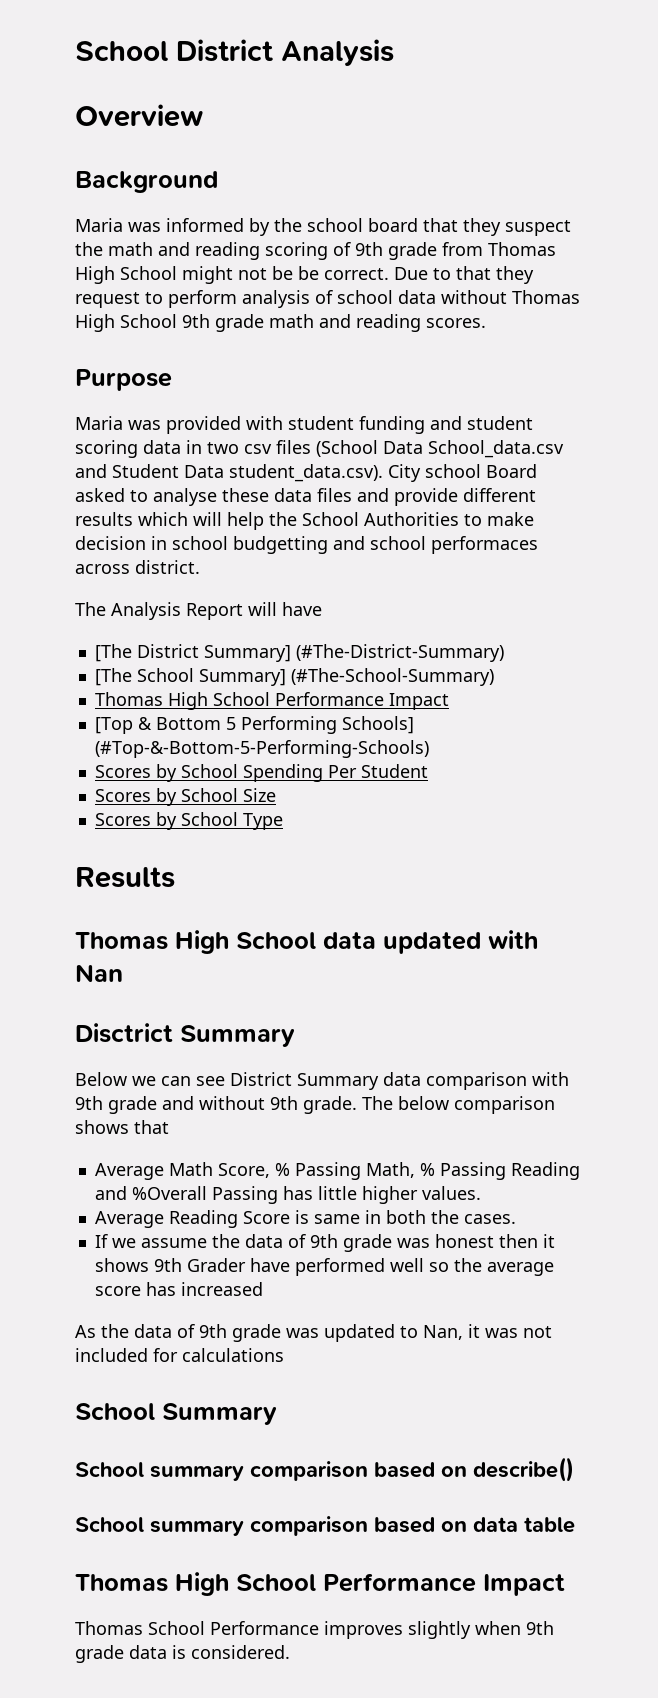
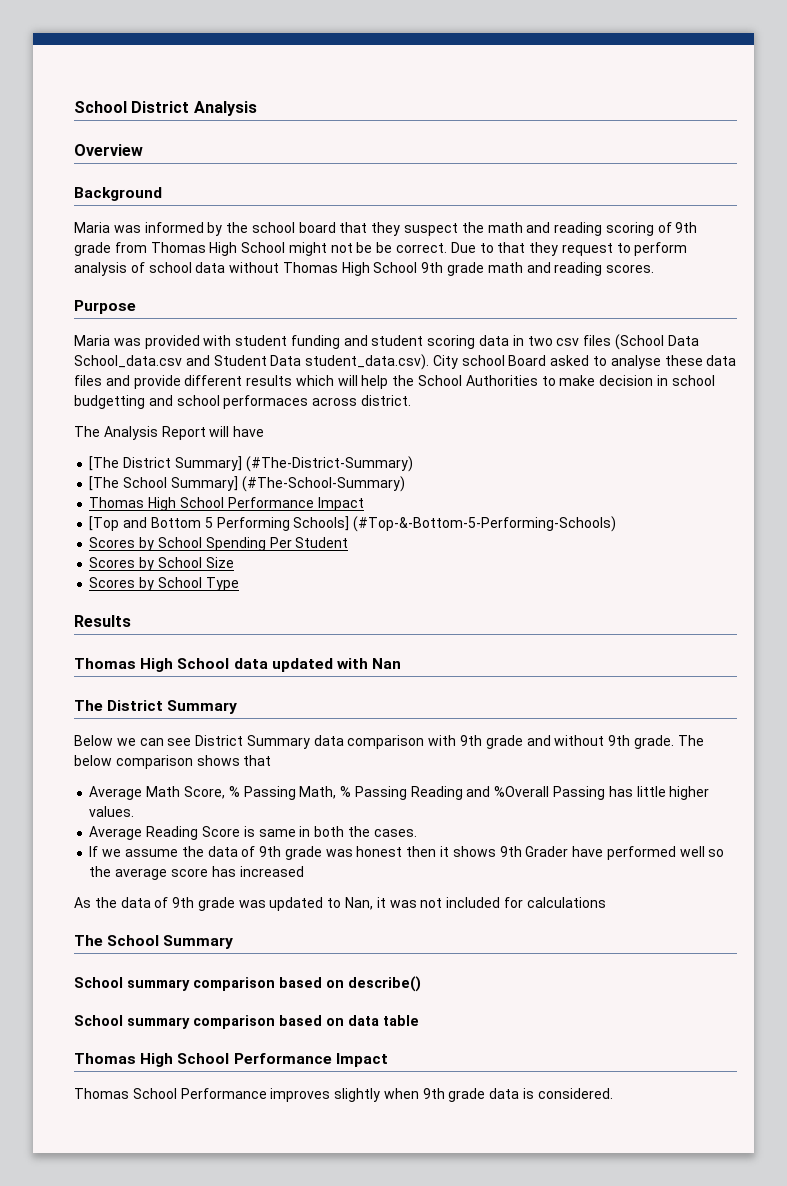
- [Top & Bottom 5 Performing Schools] (#Top-&-Bottom-5-Performing-Schools)
+ [Top and Bottom 5 Performing Schools] (#Top-&-Bottom-5-Performing-Schools)
- Disctrict Summary
+ The District Summary
- School Summary
+ The School Summary

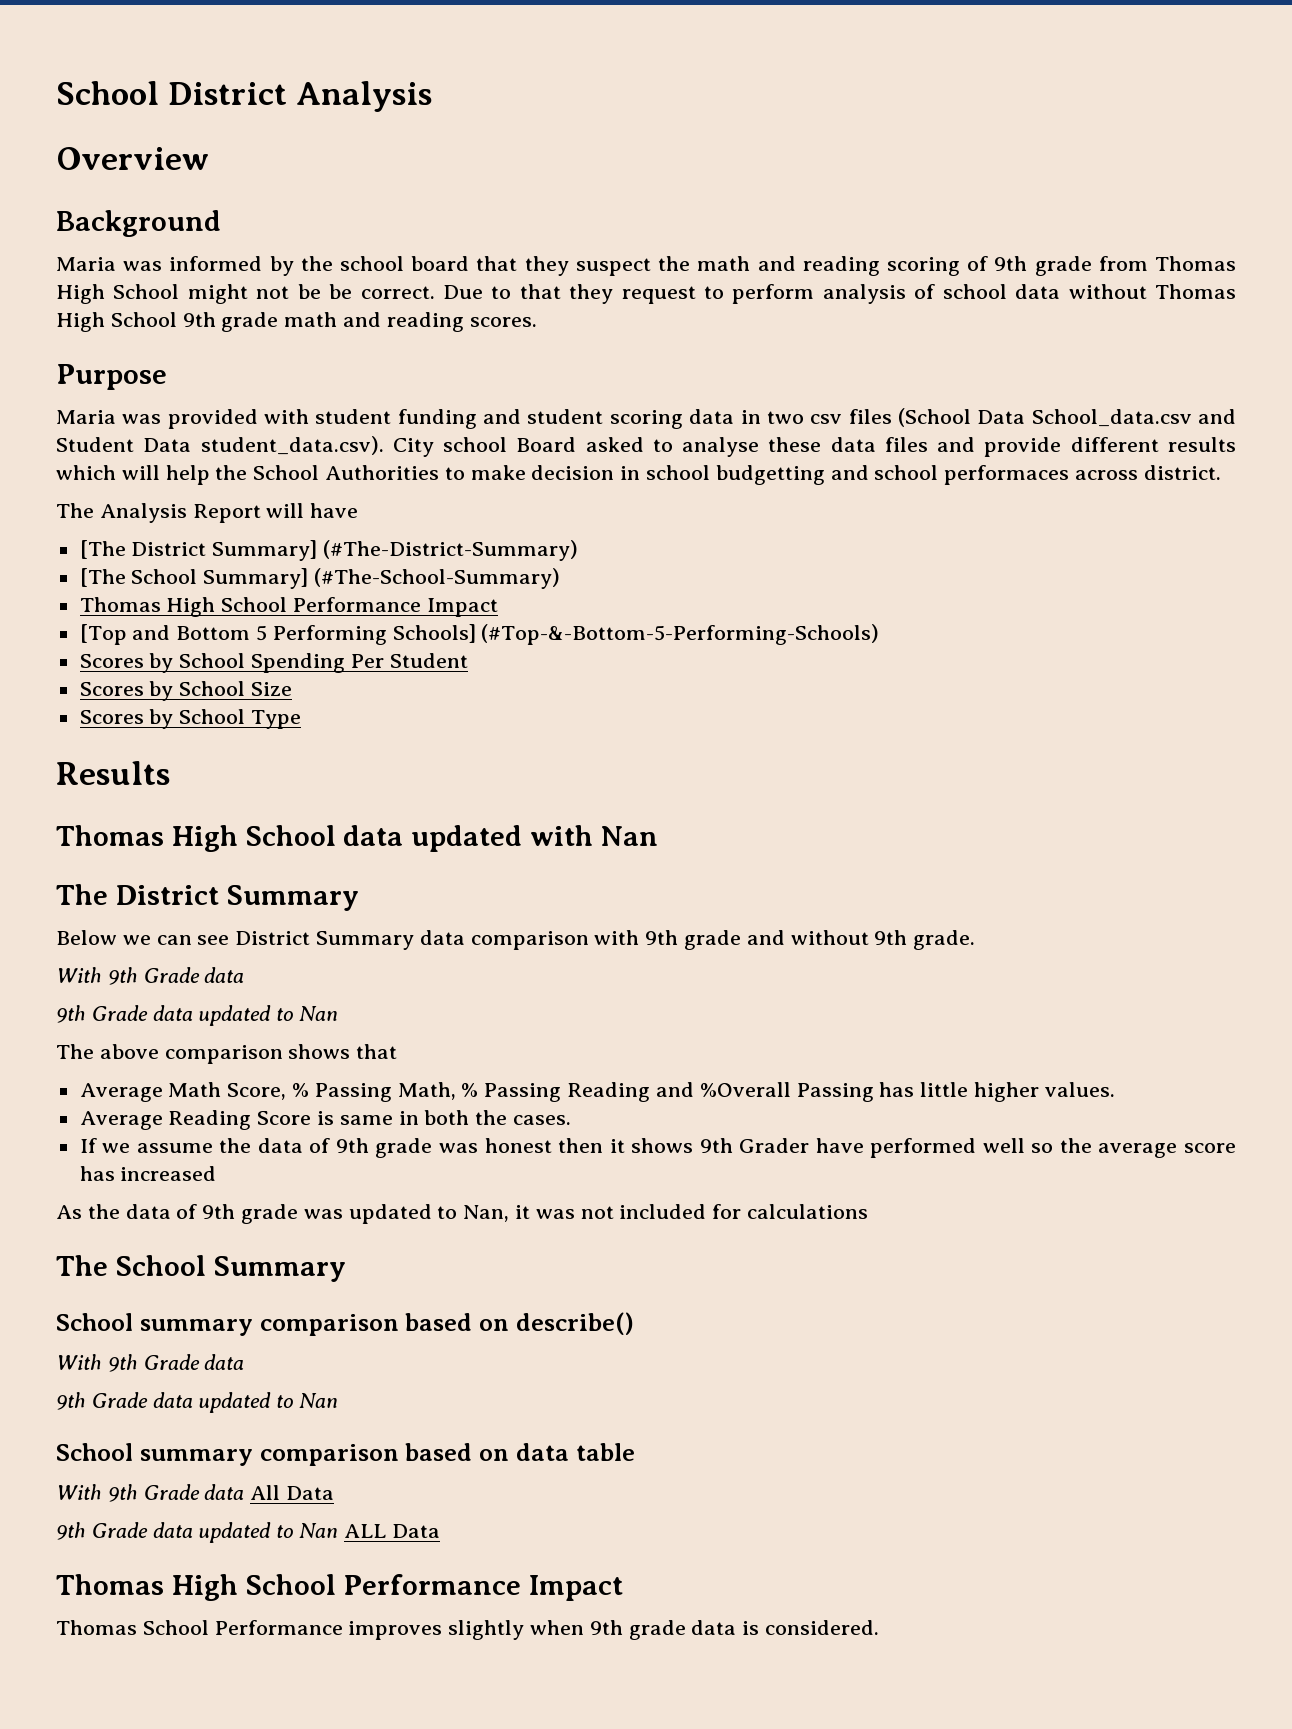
- Below we can see District Summary data comparison with 9th grade and without 9th grade. The below comparison shows that
+ Below we can see District Summary data comparison with 9th grade and without 9th grade.
+ With 9th Grade data
+ 9th Grade data updated to Nan
+ The above comparison shows that
  School summary comparison based on describe()
+ With 9th Grade data
+ 9th Grade data updated to Nan
+ With 9th Grade data All Data
+ 9th Grade data updated to Nan ALL Data

